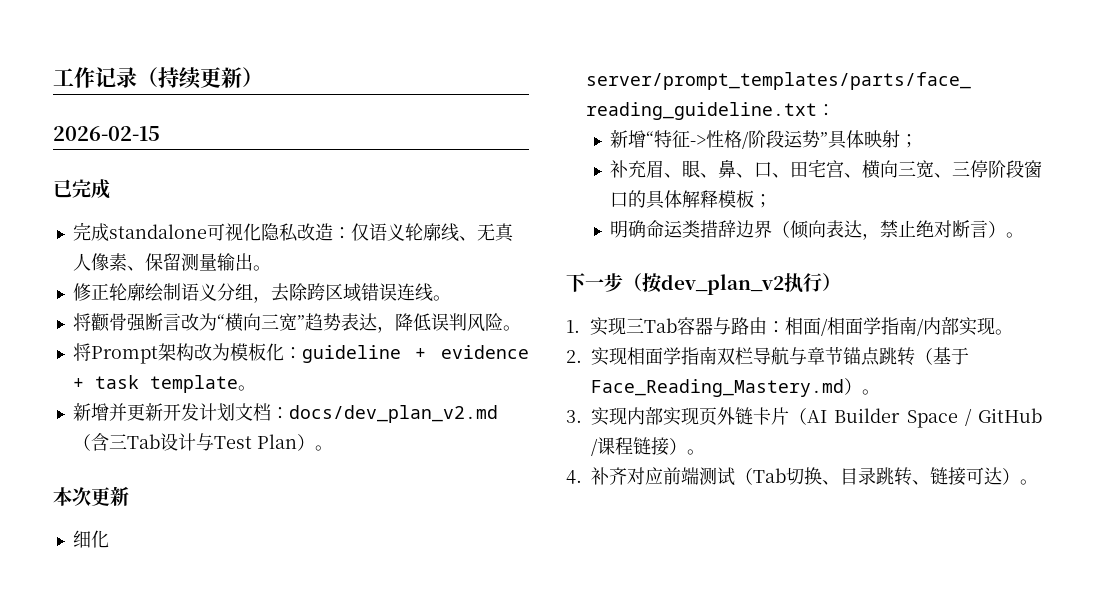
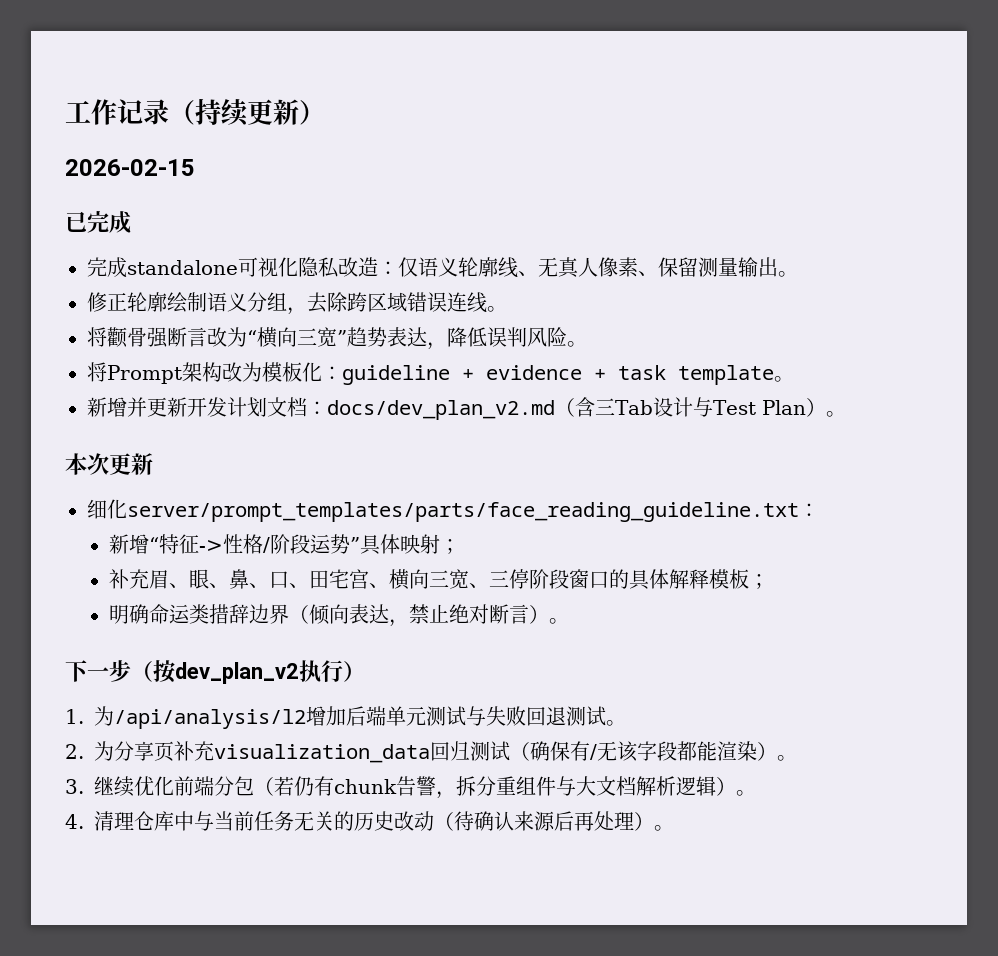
- 1.实现三Tab容器与路由：相面/相面学指南/内部实现。
- 2.实现相面学指南双栏导航与章节锚点跳转（基于Face_Reading_Mastery.md）。
- 3.实现内部实现页外链卡片（AI Builder Space / GitHub /课程链接）。
- 4.补齐对应前端测试（Tab切换、目录跳转、链接可达）。
+ 1.为/api/analysis/l2增加后端单元测试与失败回退测试。
+ 2.为分享页补充visualization_data回归测试（确保有/无该字段都能渲染）。
+ 3.继续优化前端分包（若仍有chunk告警，拆分重组件与大文档解析逻辑）。
+ 4.清理仓库中与当前任务无关的历史改动（待确认来源后再处理）。

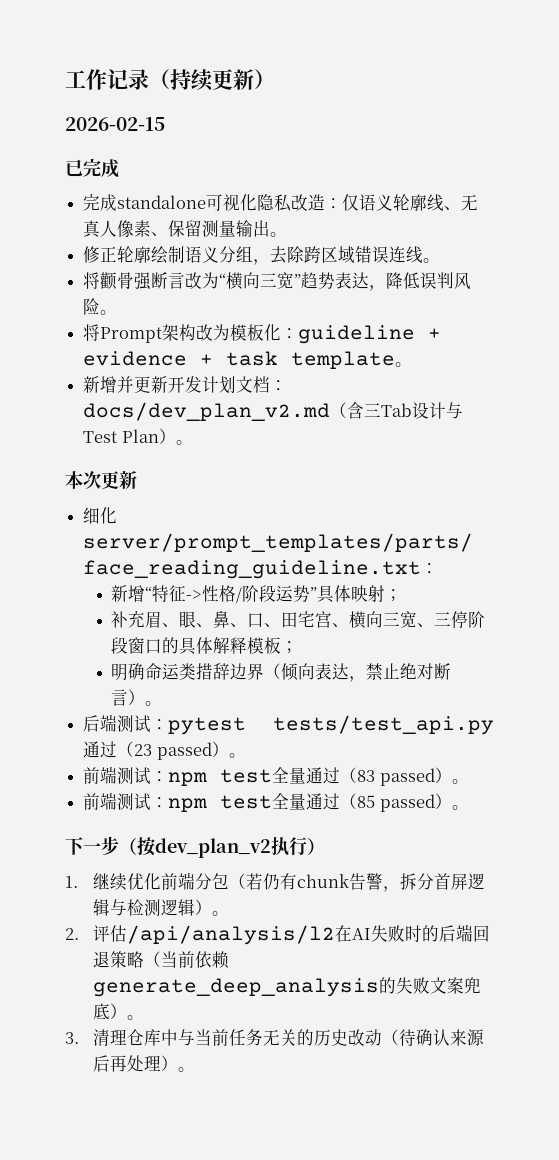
+ 后端测试：pytest tests/test_api.py通过（23 passed）。
+ 前端测试：npm test全量通过（83 passed）。
+ 前端测试：npm test全量通过（85 passed）。
- 1.为/api/analysis/l2增加后端单元测试与失败回退测试。
- 2.为分享页补充visualization_data回归测试（确保有/无该字段都能渲染）。
- 3.继续优化前端分包（若仍有chunk告警，拆分重组件与大文档解析逻辑）。
- 4.清理仓库中与当前任务无关的历史改动（待确认来源后再处理）。
+ 1.继续优化前端分包（若仍有chunk告警，拆分首屏逻辑与检测逻辑）。
+ 2.评估/api/analysis/l2在AI失败时的后端回退策略（当前依赖generate_deep_analysis的失败文案兜底）。
+ 3.清理仓库中与当前任务无关的历史改动（待确认来源后再处理）。

